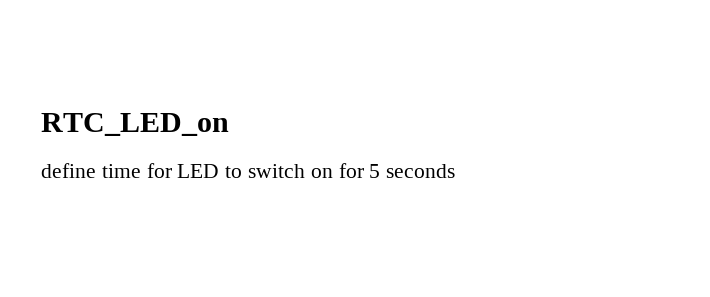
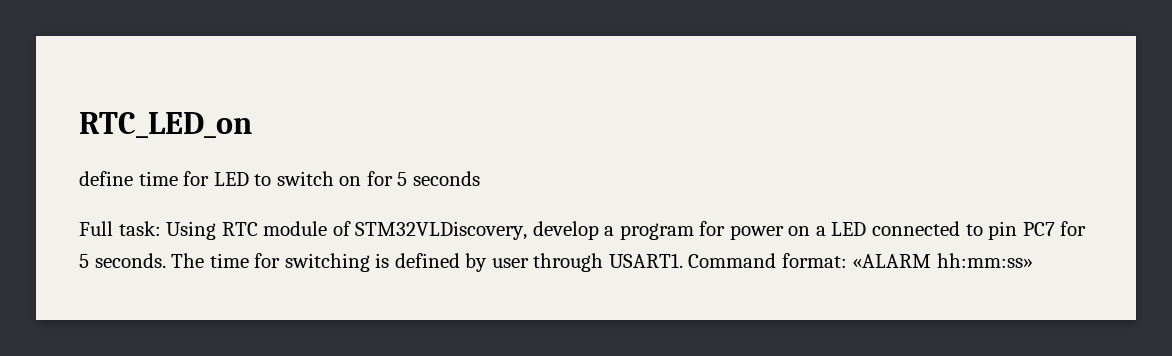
+ Full task: Using RTC module of STM32VLDiscovery, develop a program for power on a LED connected to pin PC7 for 5 seconds. The time for switching is defined by user through USART1. Command format: «ALARM hh:mm:ss»

